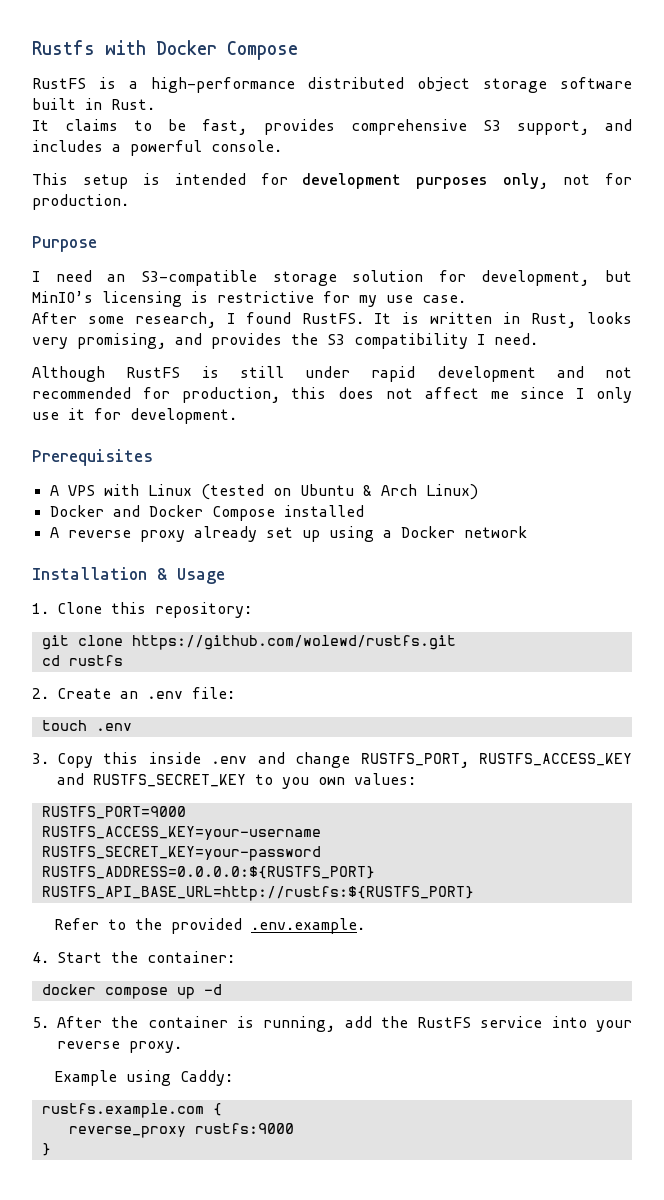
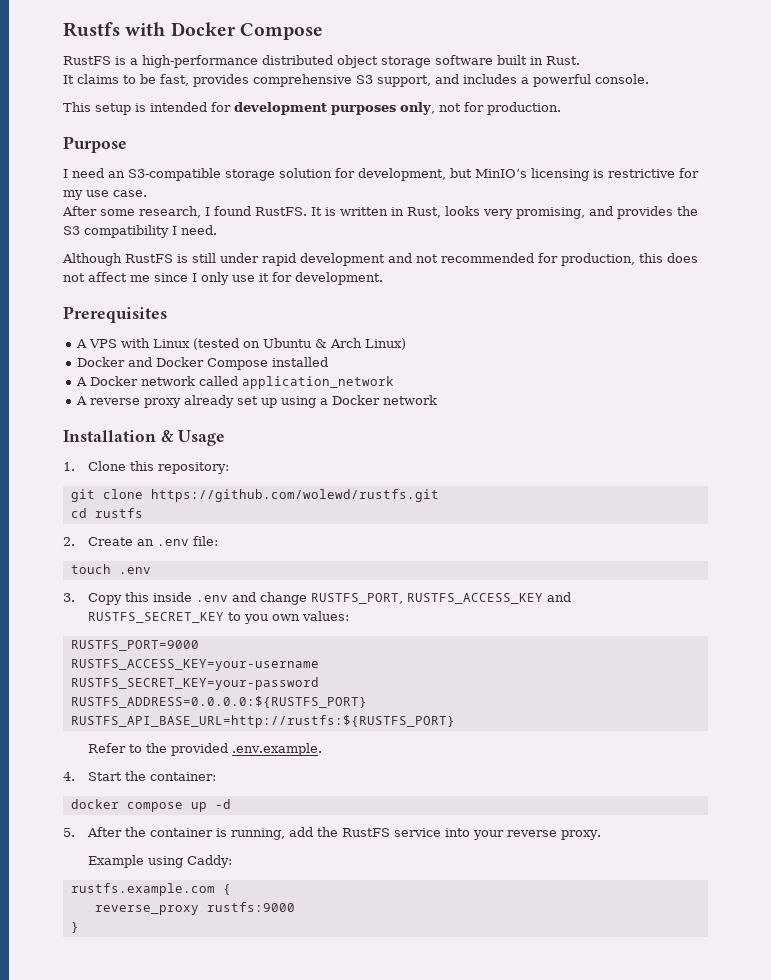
+ A Docker network called application_network

